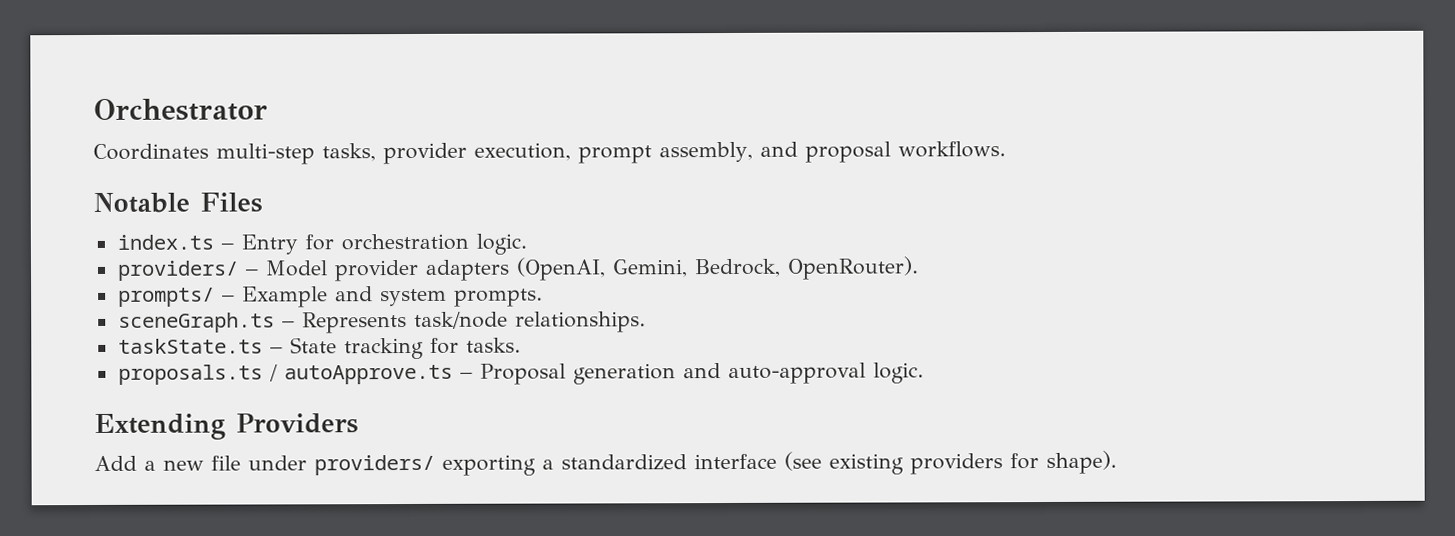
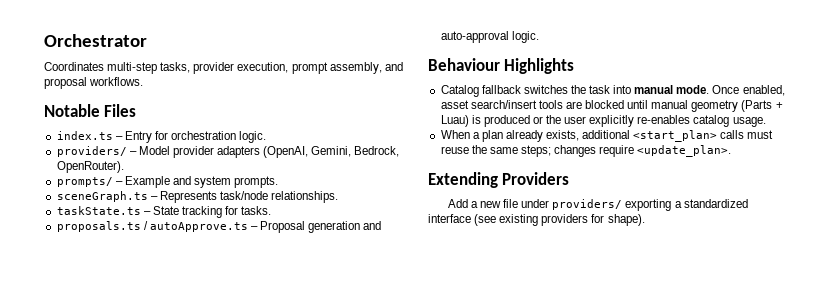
+ Behaviour Highlights
+ Catalog fallback switches the task into manual mode. Once enabled, asset search/insert tools are blocked until manual geometry (Parts + Luau) is produced or the user explicitly re-enables catalog usage.
+ When a plan already exists, additional <start_plan> calls must reuse the same steps; changes require <update_plan>.

